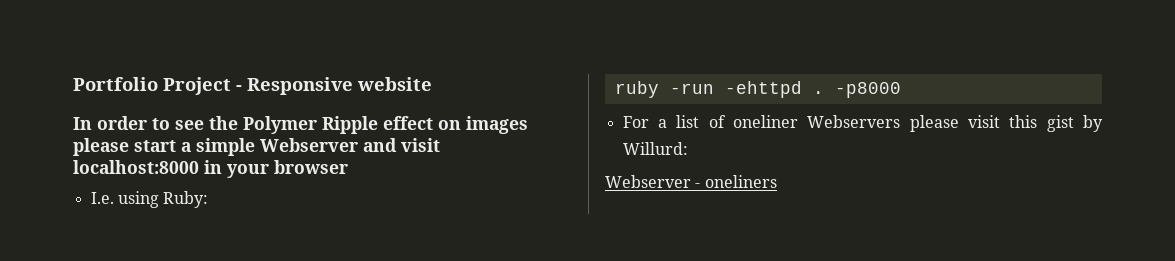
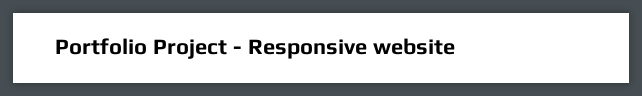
- In order to see the Polymer Ripple effect on images please start a simple Webserver and visit localhost:8000 in your browser
- I.e. using Ruby:
- ruby -run -ehttpd . -p8000
- For a list of oneliner Webservers please visit this gist by Willurd:
- Webserver - oneliners

